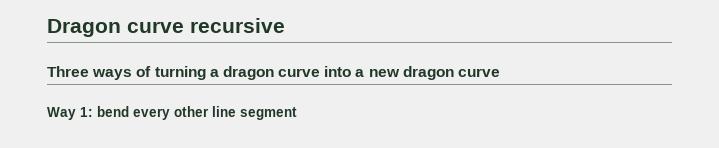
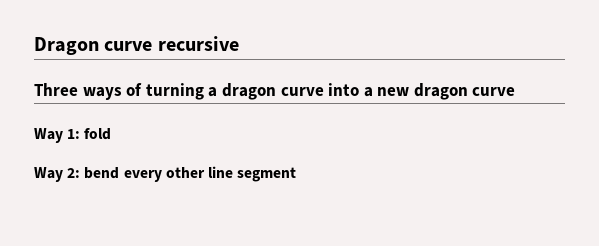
- Way 1: bend every other line segment
+ Way 1: fold
+ Way 2: bend every other line segment

